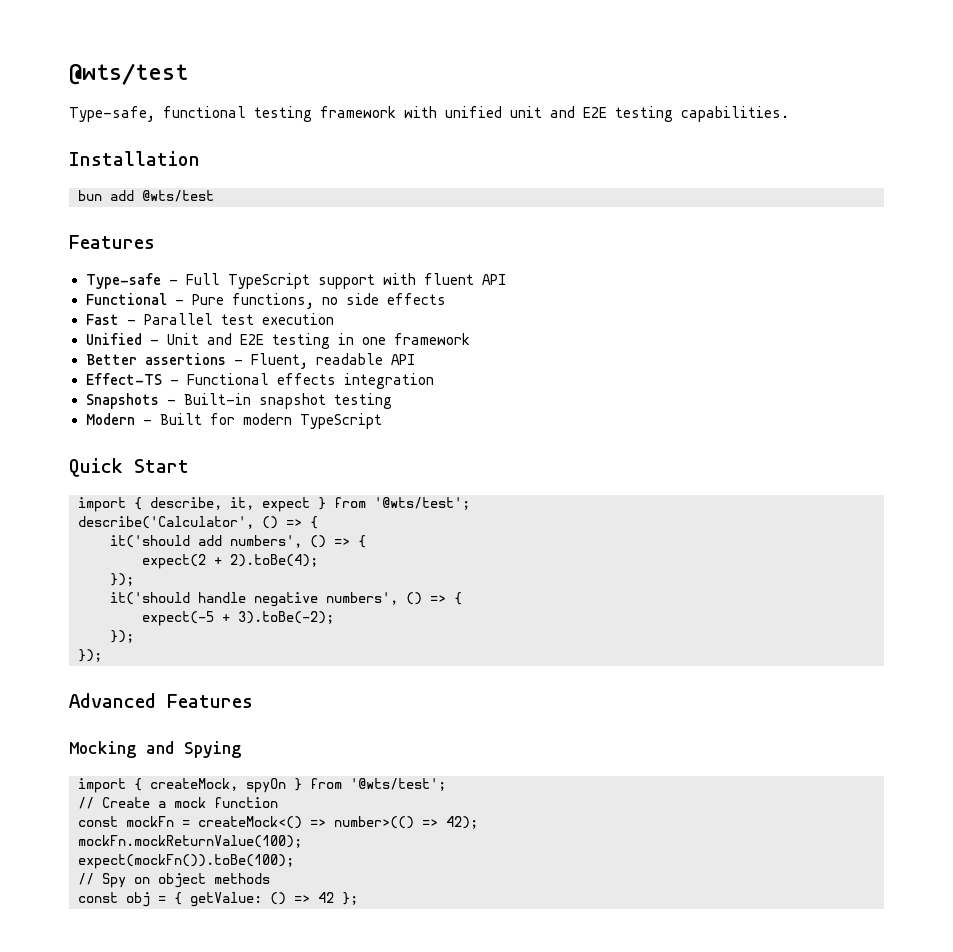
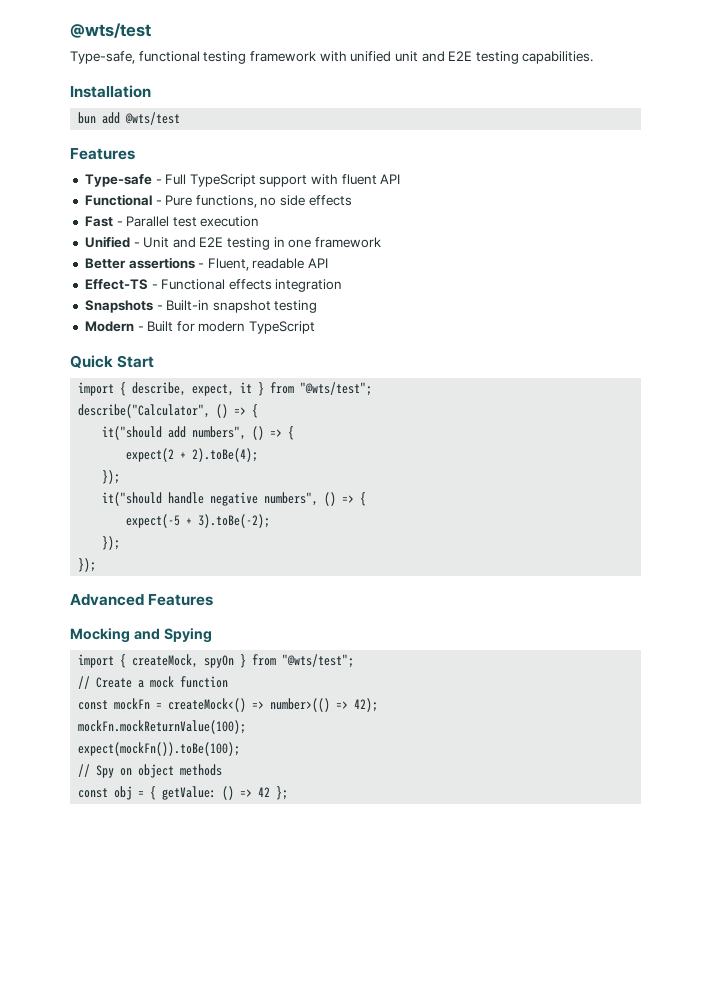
- import { describe, it, expect } from '@wts/test';
- describe('Calculator', () => {
- it('should add numbers', () => {
+ import { describe, expect, it } from "@wts/test";
+ describe("Calculator", () => {
+ it("should add numbers", () => {
- it('should handle negative numbers', () => {
+ it("should handle negative numbers", () => {
- import { createMock, spyOn } from '@wts/test';
+ import { createMock, spyOn } from "@wts/test";

